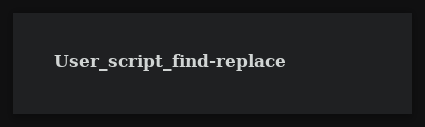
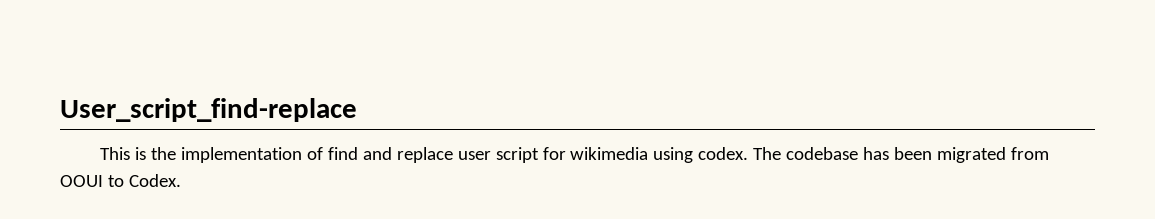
+ This is the implementation of find and replace user script for wikimedia using codex. The codebase has been migrated from OOUI to Codex.

